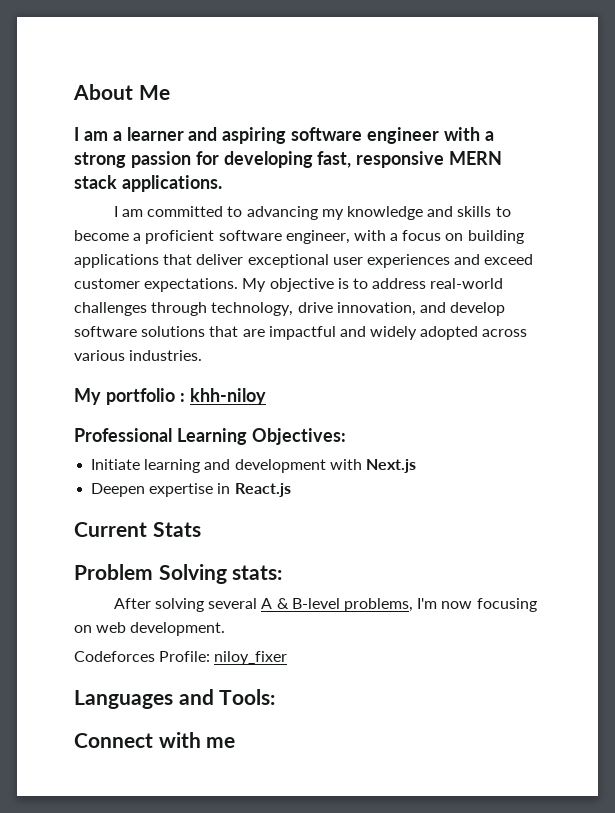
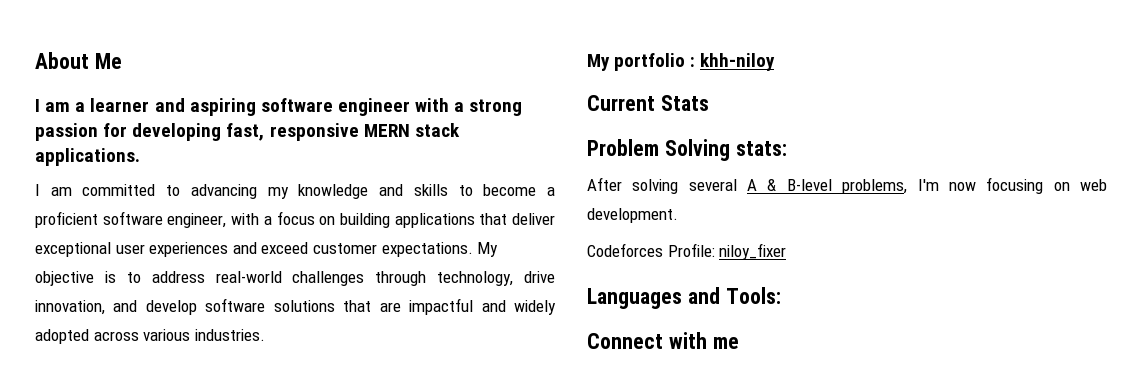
- Professional Learning Objectives:
- Initiate learning and development with Next.js
- Deepen expertise in React.js

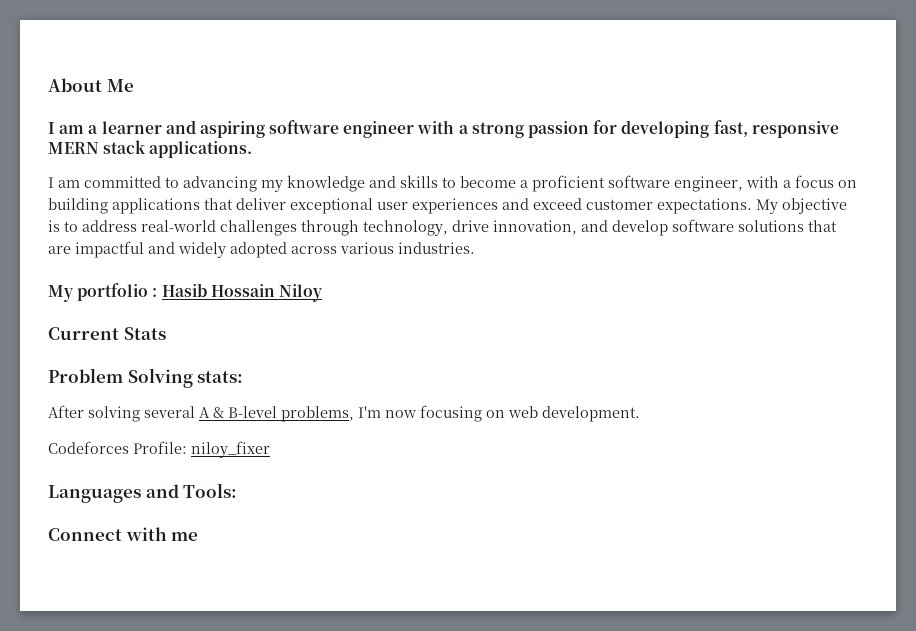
- My portfolio : khh-niloy
+ My portfolio : Hasib Hossain Niloy

